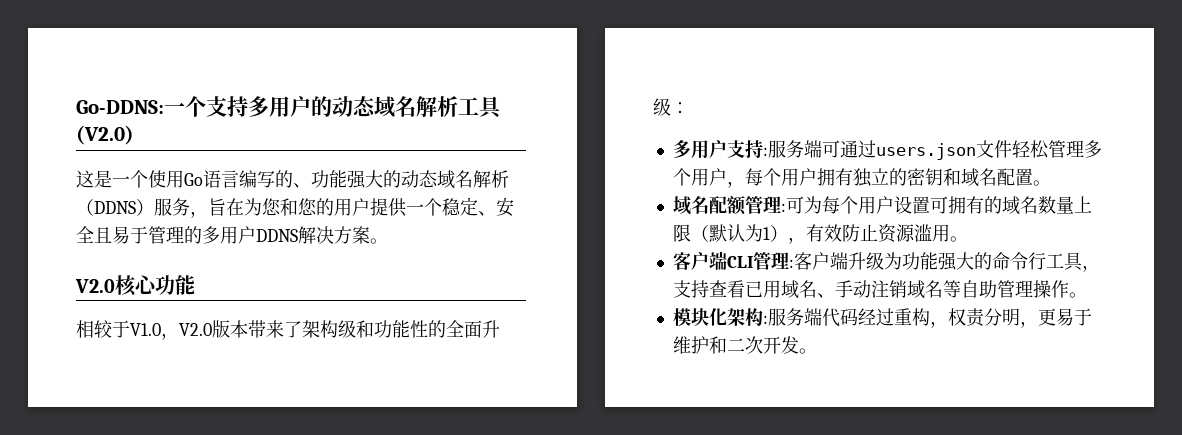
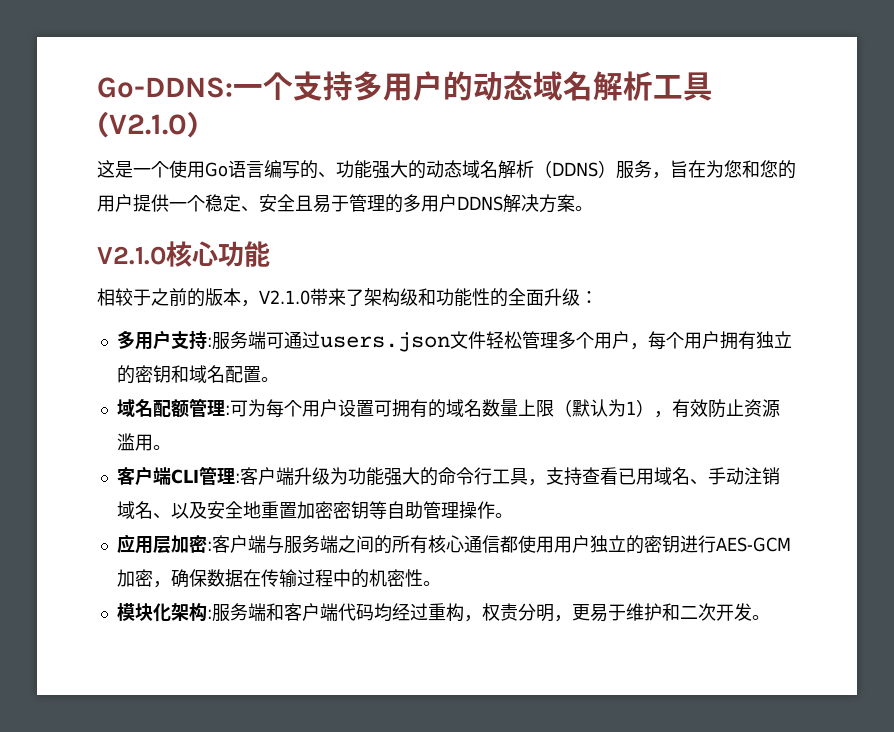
- Go-DDNS:一个支持多用户的动态域名解析工具(V2.0)
+ Go-DDNS:一个支持多用户的动态域名解析工具(V2.1.0)
- V2.0核心功能
+ V2.1.0核心功能
- 相较于V1.0，V2.0版本带来了架构级和功能性的全面升级：
+ 相较于之前的版本，V2.1.0带来了架构级和功能性的全面升级：
- 客户端CLI管理:客户端升级为功能强大的命令行工具，支持查看已用域名、手动注销域名等自助管理操作。
+ 客户端CLI管理:客户端升级为功能强大的命令行工具，支持查看已用域名、手动注销域名、以及安全地重置加密密钥等自助管理操作。
+ 应用层加密:客户端与服务端之间的所有核心通信都使用用户独立的密钥进行AES-GCM加密，确保数据在传输过程中的机密性。
- 模块化架构:服务端代码经过重构，权责分明，更易于维护和二次开发。
+ 模块化架构:服务端和客户端代码均经过重构，权责分明，更易于维护和二次开发。

